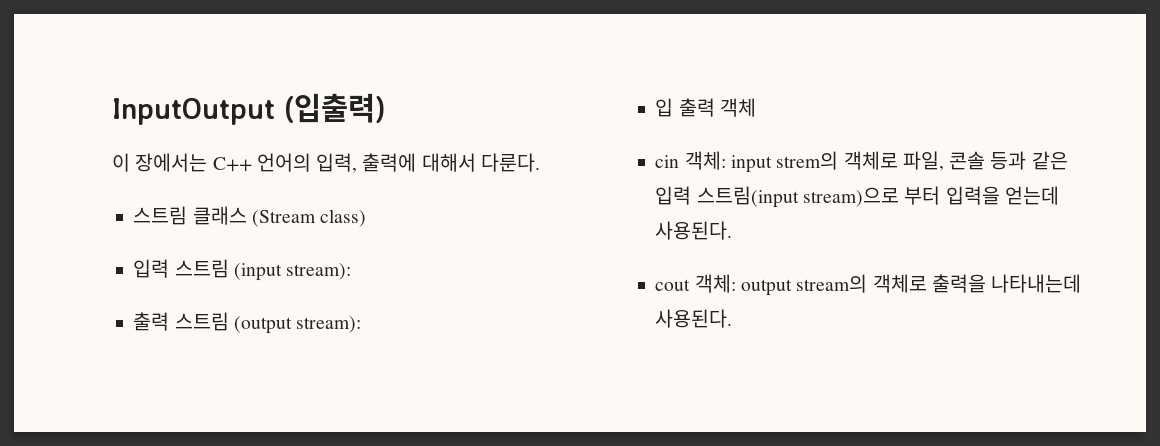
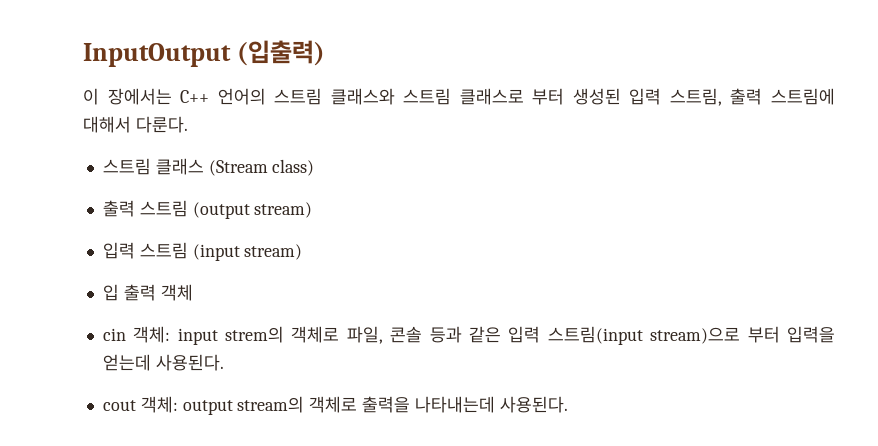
- 이 장에서는 C++ 언어의 입력, 출력에 대해서 다룬다.
+ 이 장에서는 C++ 언어의 스트림 클래스와 스트림 클래스로 부터 생성된 입력 스트림, 출력 스트림에 대해서 다룬다.
+ 출력 스트림 (output stream)
- 입력 스트림 (input stream):
- 출력 스트림 (output stream):
+ 입력 스트림 (input stream)

